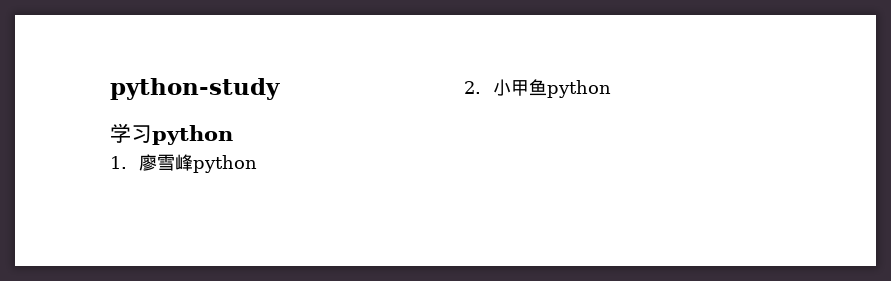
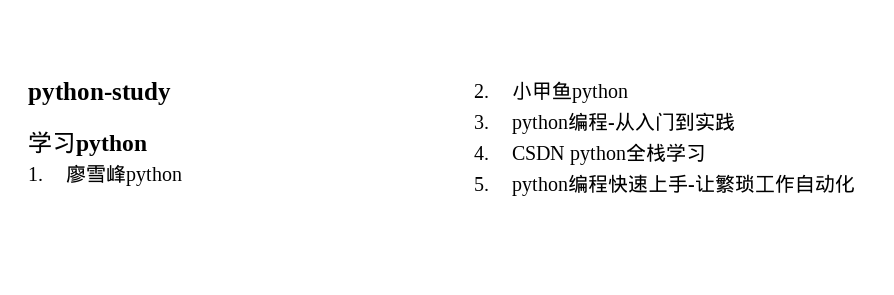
+ 3. python编程-从入门到实践
+ 4. CSDN python全栈学习
+ 5. python编程快速上手-让繁琐工作自动化

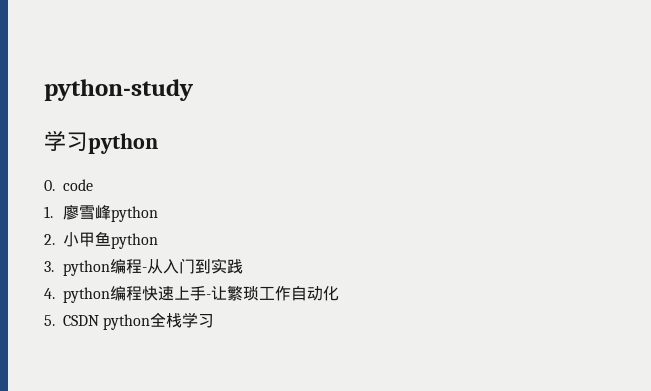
+ 0. code
- 4. CSDN python全栈学习
- 5. python编程快速上手-让繁琐工作自动化
+ 4. python编程快速上手-让繁琐工作自动化
+ 5. CSDN python全栈学习

